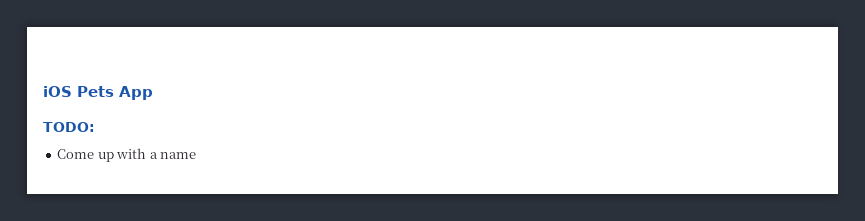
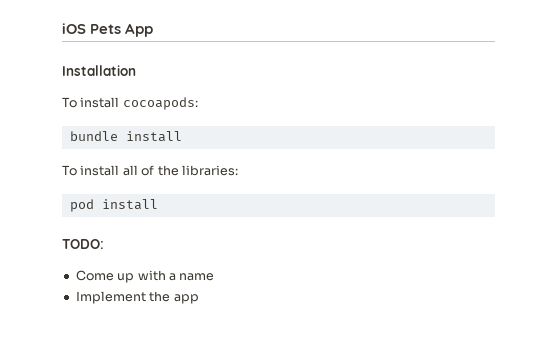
+ Installation
+ To install cocoapods:
+ bundle install
+ To install all of the libraries:
+ pod install
+ Implement the app

